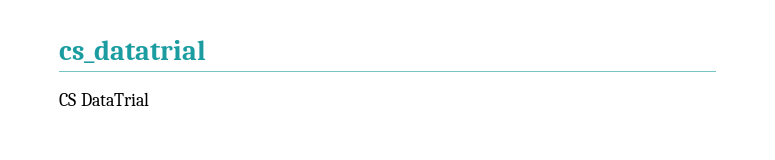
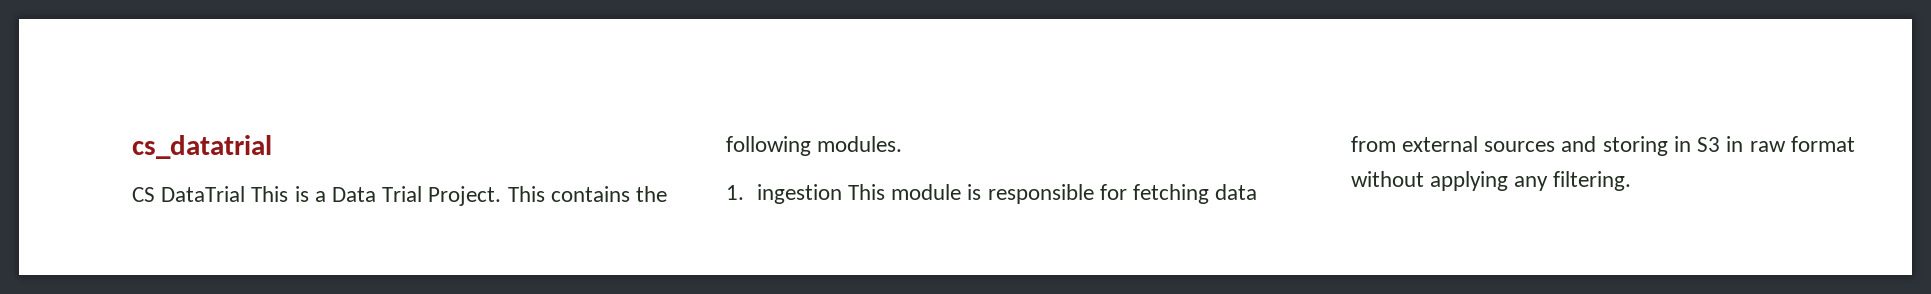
- CS DataTrial
+ CS DataTrial This is a Data Trial Project. This contains the following modules.
+ 1. ingestion This module is responsible for fetching data from external sources and storing in S3 in raw format without applying any filtering.

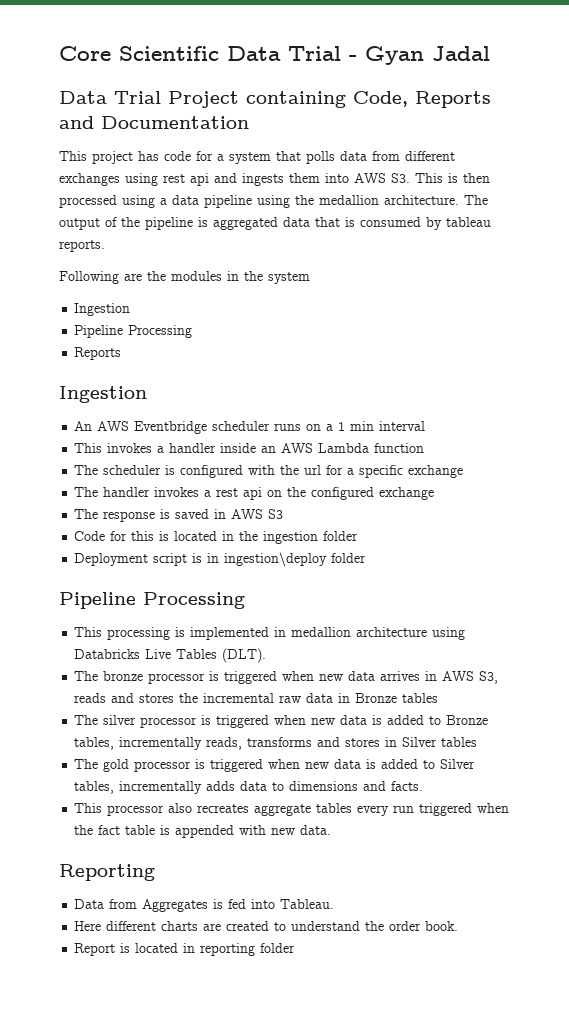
- cs_datatrial
- CS DataTrial This is a Data Trial Project. This contains the following modules.
- 1. ingestion This module is responsible for fetching data from external sources and storing in S3 in raw format without applying any filtering.
+ Core Scientific Data Trial - Gyan Jadal
+ Data Trial Project containing Code, Reports and Documentation
+ This project has code for a system that polls data from different exchanges using rest api and ingests them into AWS S3. This is then processed using a data pipeline using the medallion architecture. The output of the pipeline is aggregated data that is consumed by tableau reports.
+ Following are the modules in the system
+ Ingestion
+ Pipeline Processing
+ Reports
+ Ingestion
+ An AWS Eventbridge scheduler runs on a 1 min interval
+ This invokes a handler inside an AWS Lambda function
+ The scheduler is configured with the url for a specific exchange
+ The handler invokes a rest api on the configured exchange
+ The response is saved in AWS S3
+ Code for this is located in the ingestion folder
+ Deployment script is in ingestion\deploy folder
+ Pipeline Processing
+ This processing is implemented in medallion architecture using Databricks Live Tables (DLT).
+ The bronze processor is triggered when new data arrives in AWS S3, reads and stores the incremental raw data in Bronze tables
+ The silver processor is triggered when new data is added to Bronze tables, incrementally reads, transforms and stores in Silver tables
+ The gold processor is triggered when new data is added to Silver tables, incrementally adds data to dimensions and facts.
+ This processor also recreates aggregate tables every run triggered when the fact table is appended with new data.
+ Reporting
+ Data from Aggregates is fed into Tableau.
+ Here different charts are created to understand the order book.
+ Report is located in reporting folder

